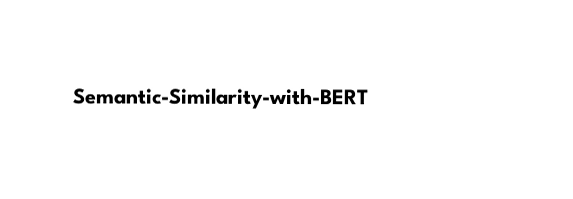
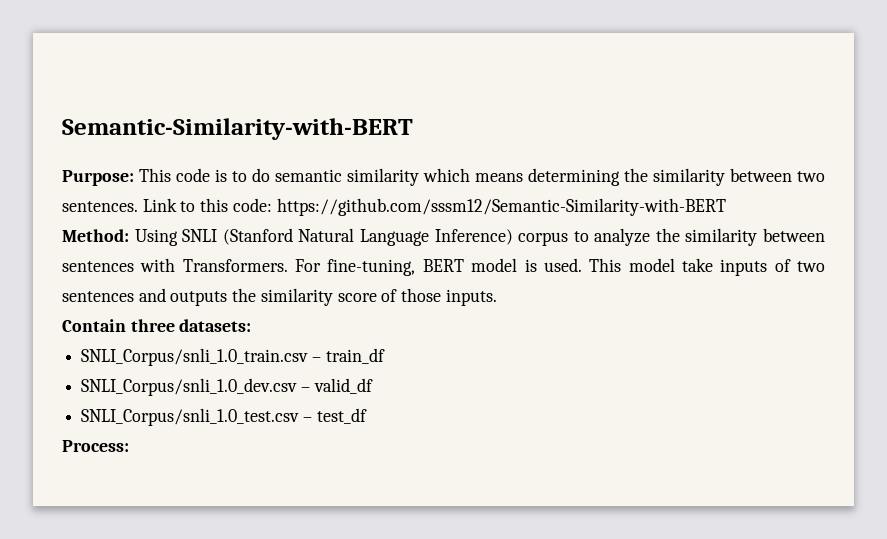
+ Purpose: This code is to do semantic similarity which means determining the similarity between two sentences. Link to this code: https://github.com/sssm12/Semantic-Similarity-with-BERT
+ Method: Using SNLI (Stanford Natural Language Inference) corpus to analyze the similarity between sentences with Transformers. For fine-tuning, BERT model is used. This model take inputs of two sentences and outputs the similarity score of those inputs.
+ Contain three datasets:
+ SNLI_Corpus/snli_1.0_train.csv – train_df
+ SNLI_Corpus/snli_1.0_dev.csv – valid_df
+ SNLI_Corpus/snli_1.0_test.csv – test_df
+ Process:

